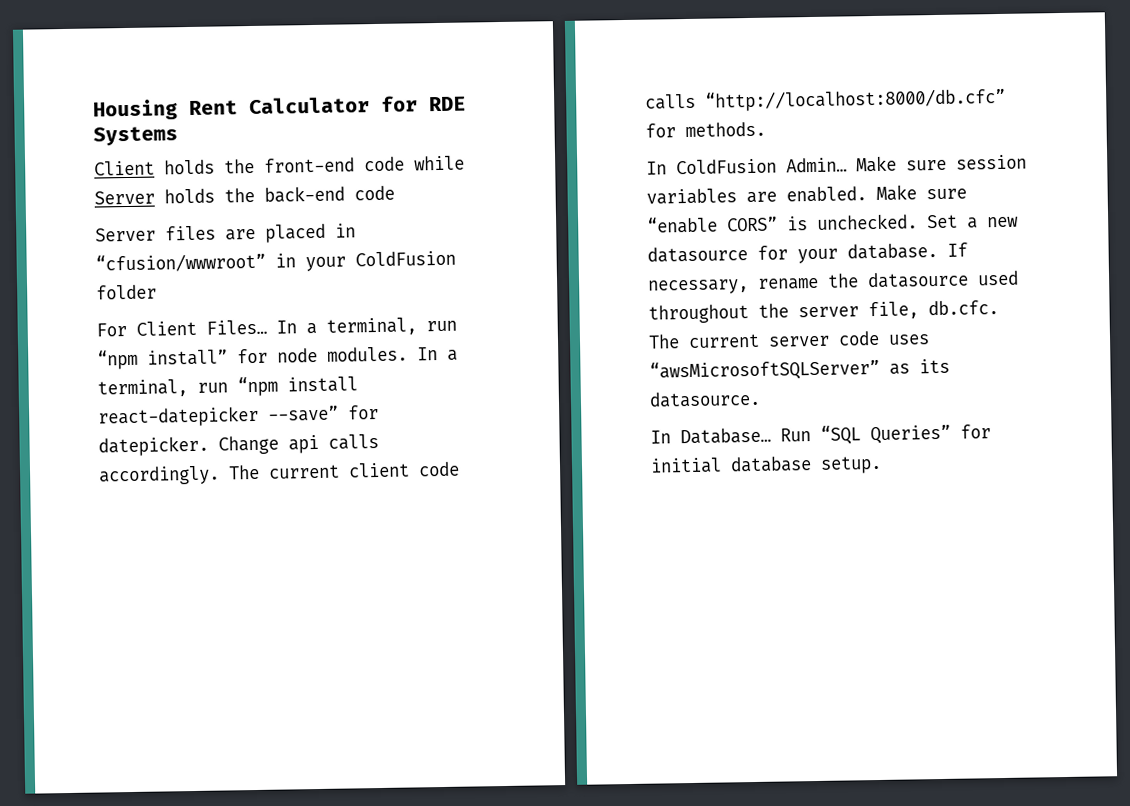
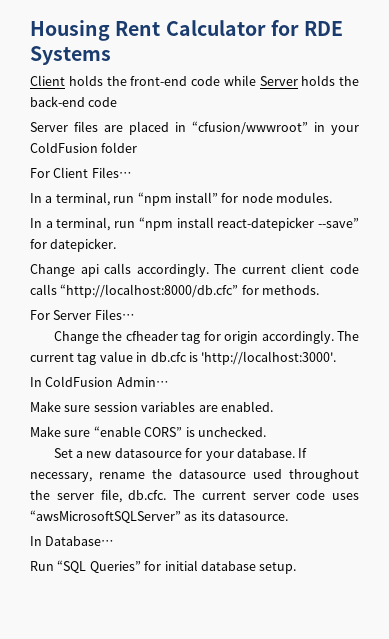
- For Client Files… In a terminal, run “npm install” for node modules. In a terminal, run “npm install react-datepicker --save” for datepicker. Change api calls accordingly.
+ For Client Files…
+ In a terminal, run “npm install” for node modules.
+ In a terminal, run “npm install react-datepicker --save” for datepicker.
+ Change api calls accordingly.
+ For Server Files…
+ Change the cfheader tag for origin accordingly. The current tag value in db.cfc is 'http://localhost:3000'.
- In ColdFusion Admin… Make sure session variables are enabled. Make sure “enable CORS” is unchecked. Set a new datasource for your database.
+ In ColdFusion Admin…
+ Make sure session variables are enabled.
+ Make sure “enable CORS” is unchecked.
+ Set a new datasource for your database.
- In Database… Run “SQL Queries” for initial database setup.
+ In Database…
+ Run “SQL Queries” for initial database setup.

